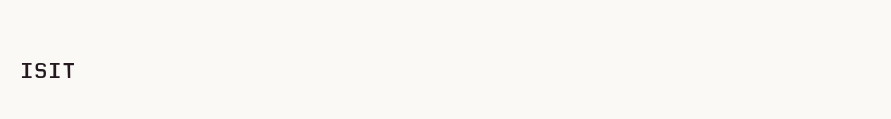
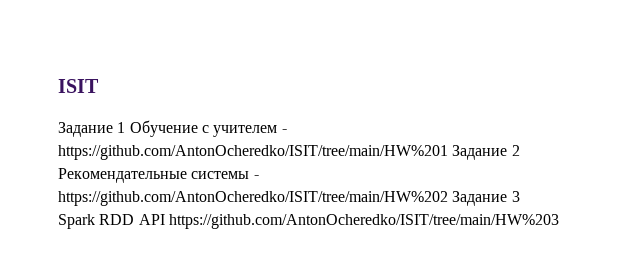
+ Задание 1 Обучение с учителем - https://github.com/AntonOcheredko/ISIT/tree/main/HW%201 Задание 2 Рекомендательные системы - https://github.com/AntonOcheredko/ISIT/tree/main/HW%202 Задание 3 Spark RDD API https://github.com/AntonOcheredko/ISIT/tree/main/HW%203

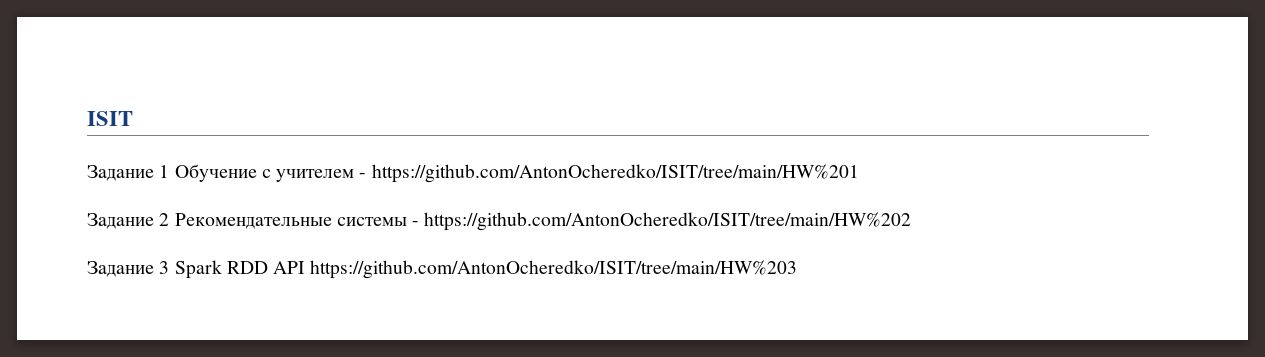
- Задание 1 Обучение с учителем - https://github.com/AntonOcheredko/ISIT/tree/main/HW%201 Задание 2 Рекомендательные системы - https://github.com/AntonOcheredko/ISIT/tree/main/HW%202 Задание 3 Spark RDD API https://github.com/AntonOcheredko/ISIT/tree/main/HW%203
+ Задание 1 Обучение с учителем - https://github.com/AntonOcheredko/ISIT/tree/main/HW%201
+ Задание 2 Рекомендательные системы - https://github.com/AntonOcheredko/ISIT/tree/main/HW%202
+ Задание 3 Spark RDD API https://github.com/AntonOcheredko/ISIT/tree/main/HW%203

